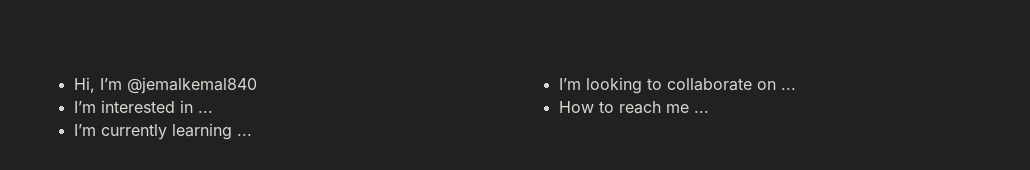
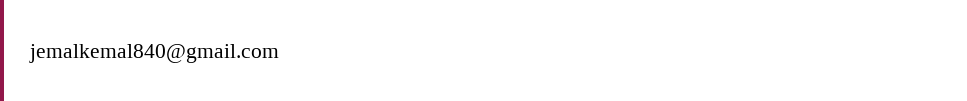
- Hi, I’m @jemalkemal840
- I’m interested in ...
- I’m currently learning ...
- I’m looking to collaborate on ...
- How to reach me ...
+ jemalkemal840@gmail.com

